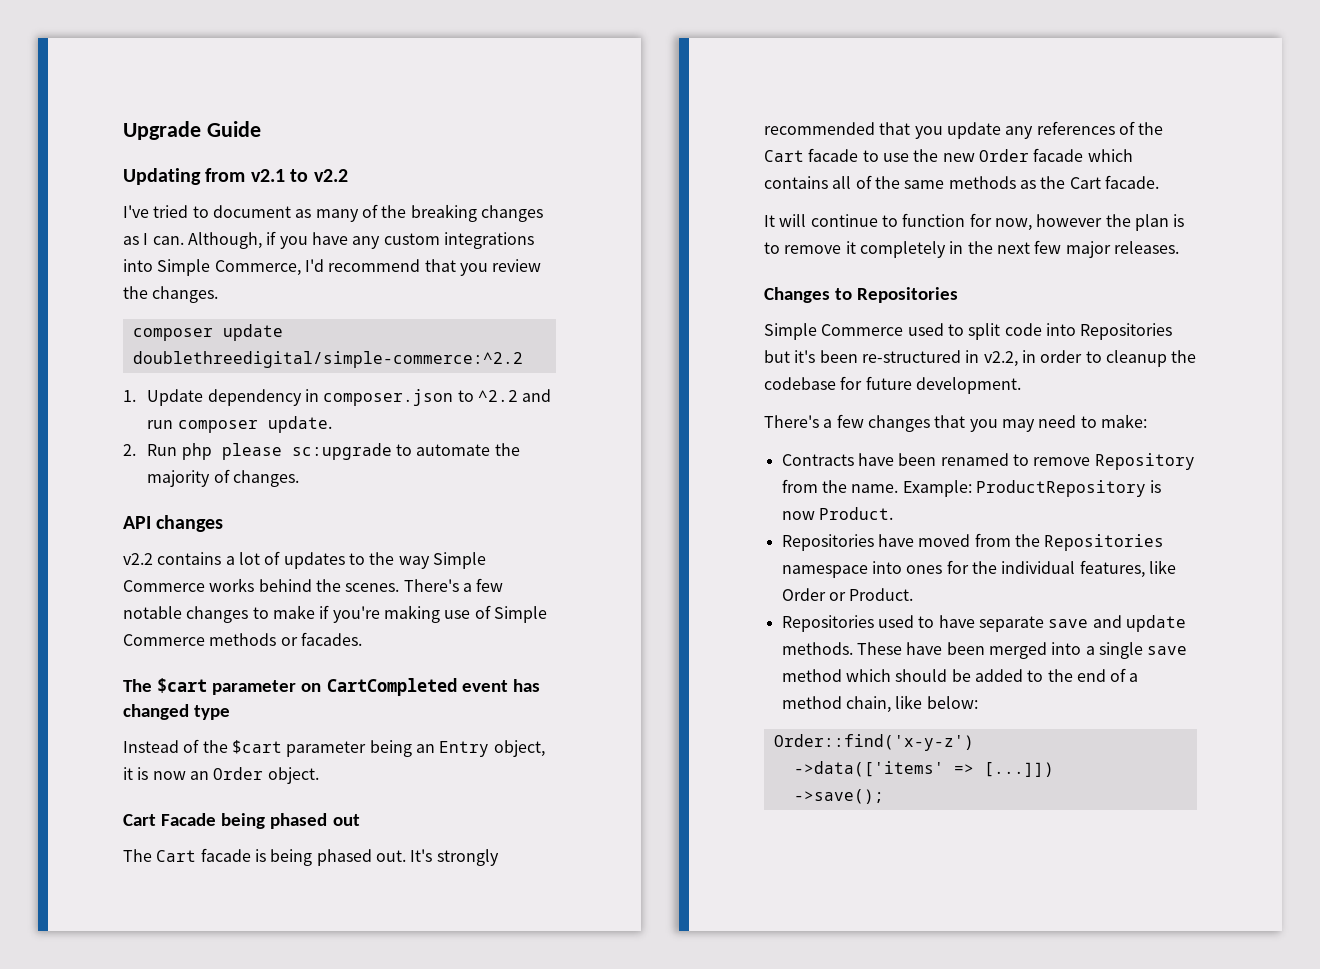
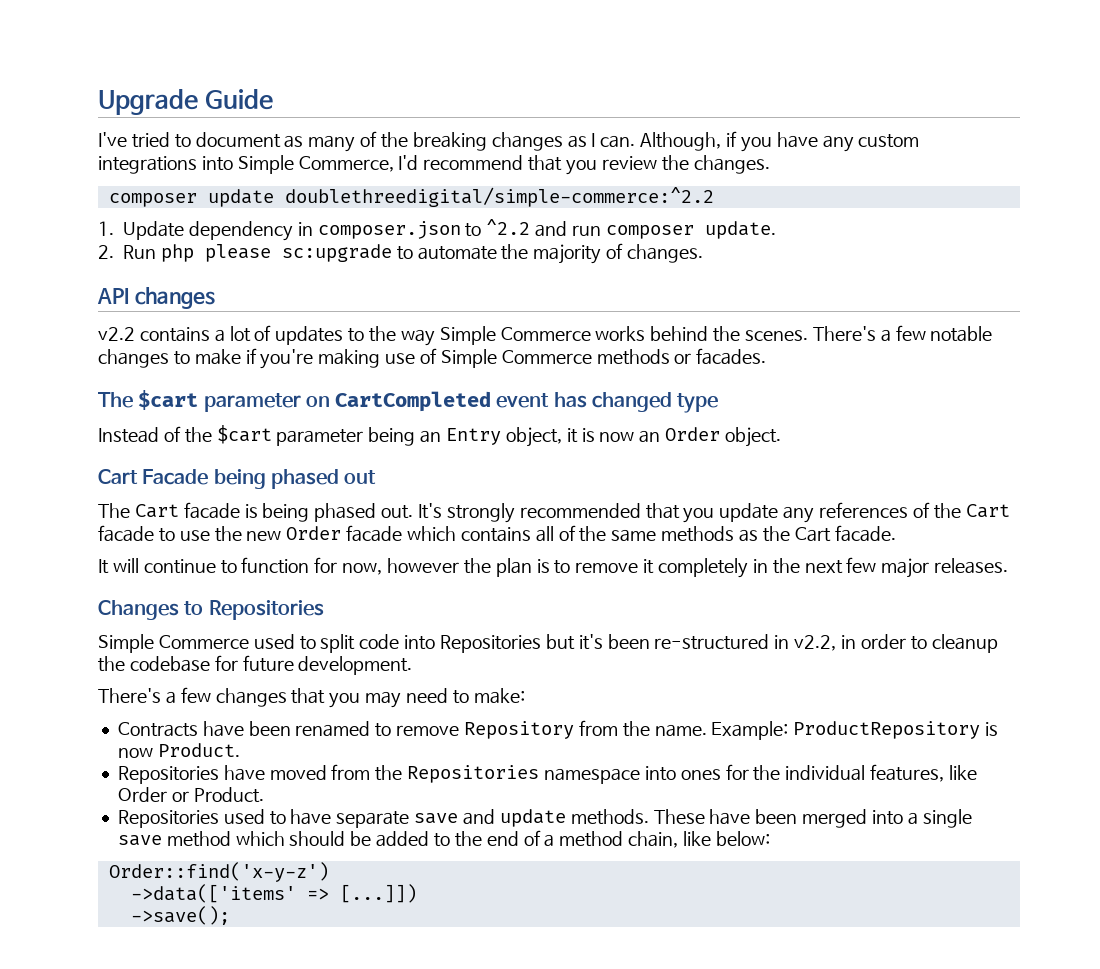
- Updating from v2.1 to v2.2

